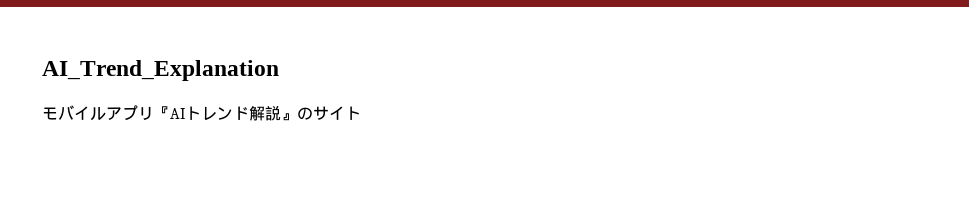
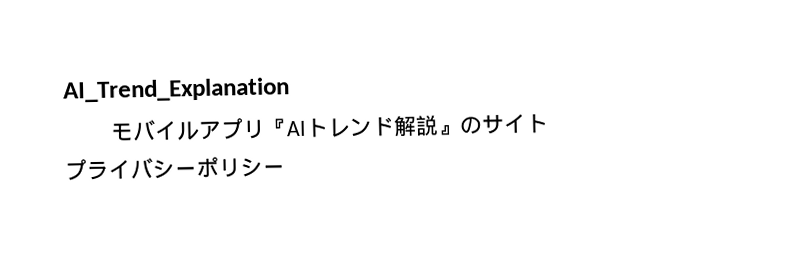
+ プライバシーポリシー

